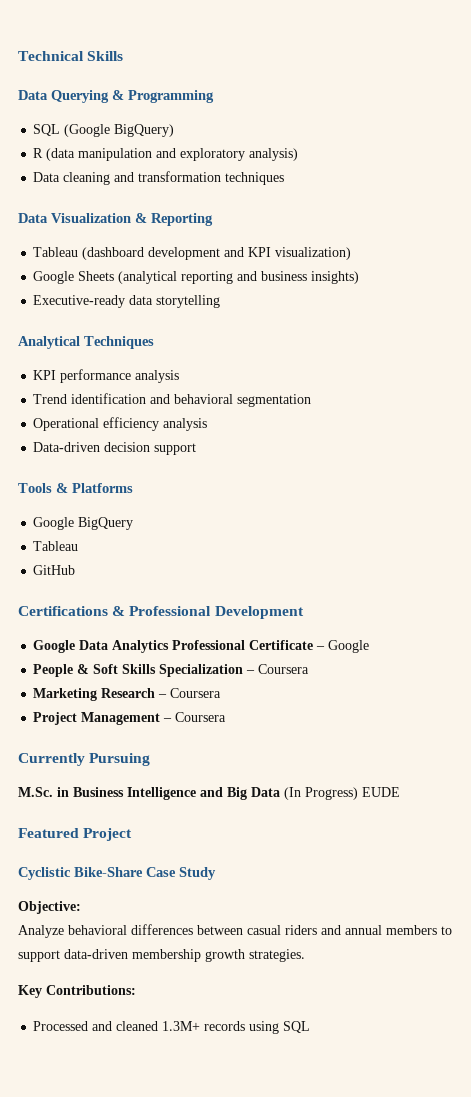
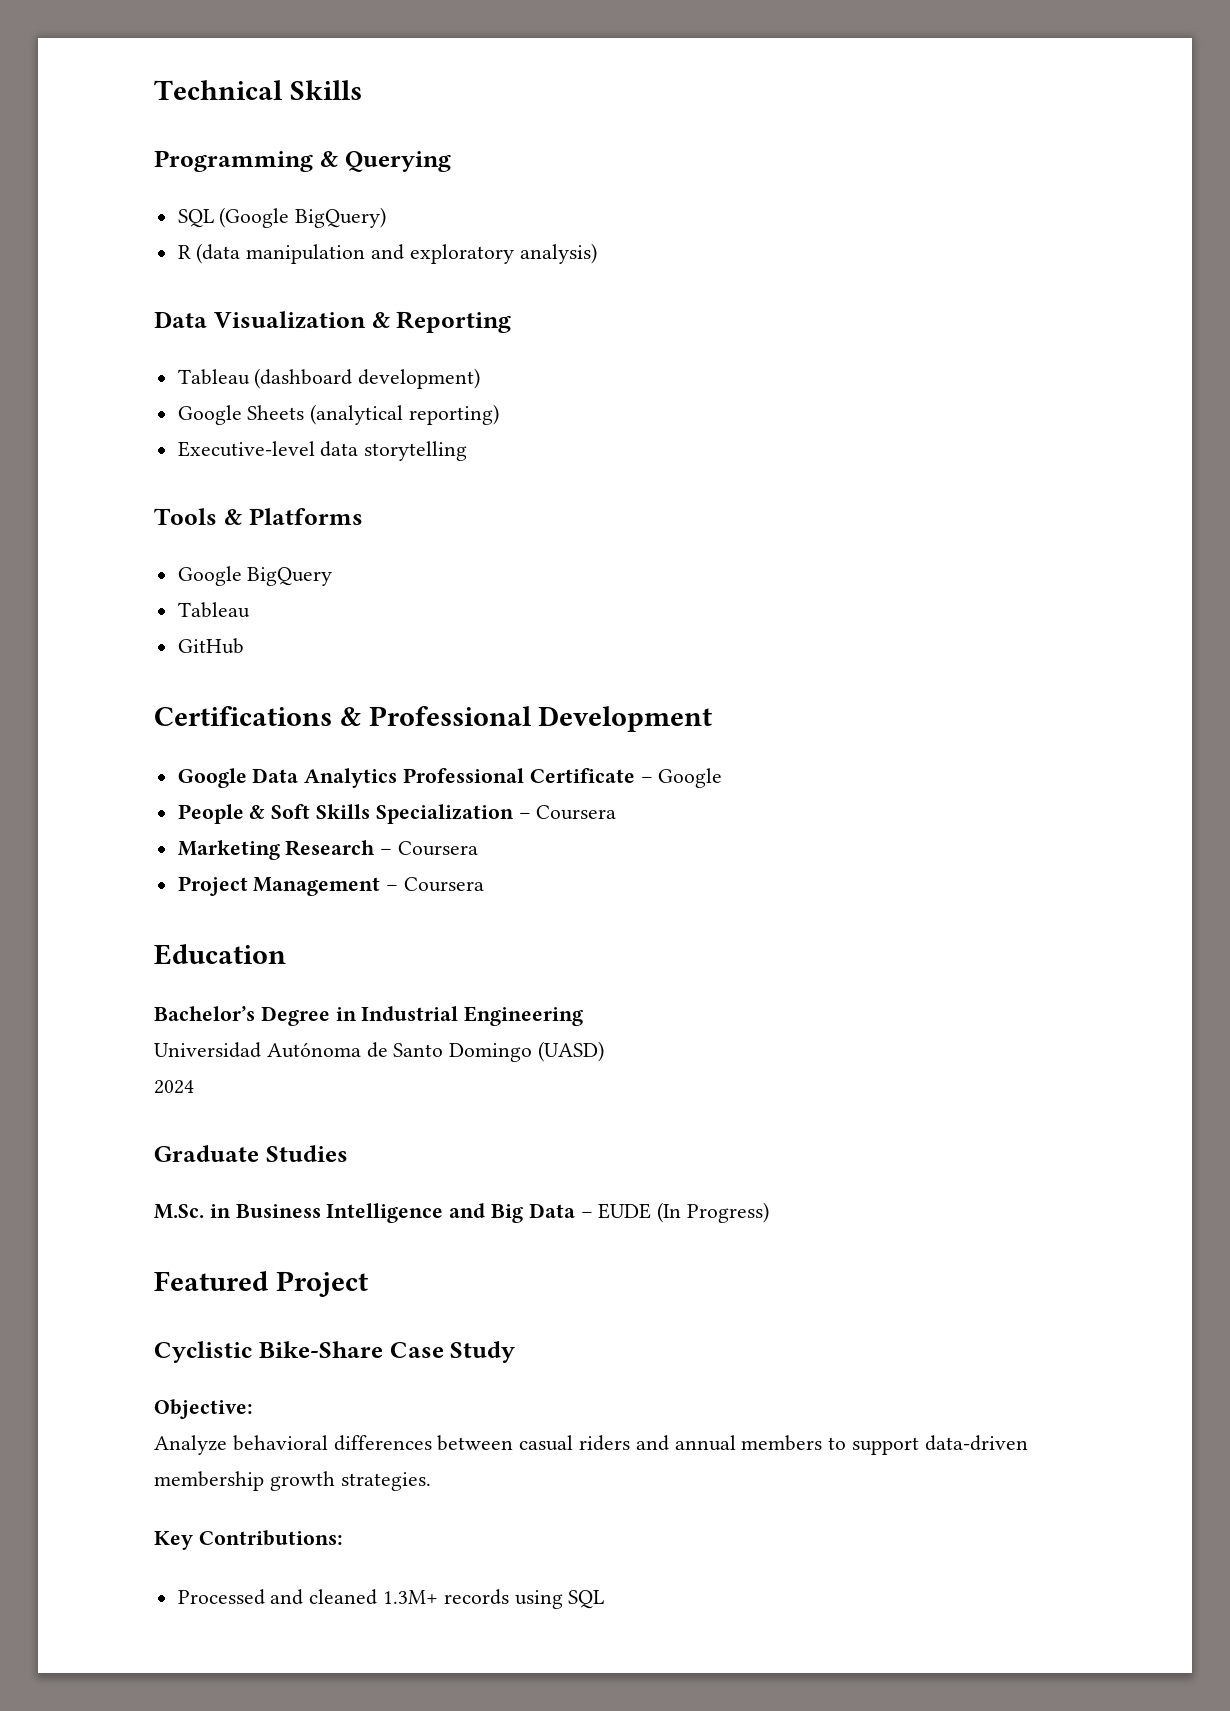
- Data Querying & Programming
+ Programming & Querying
- Data cleaning and transformation techniques
- Tableau (dashboard development and KPI visualization)
+ Tableau (dashboard development)
- Google Sheets (analytical reporting and business insights)
- Executive-ready data storytelling
- Analytical Techniques
- KPI performance analysis
- Trend identification and behavioral segmentation
- Operational efficiency analysis
- Data-driven decision support
+ Google Sheets (analytical reporting)
+ Executive-level data storytelling
- Currently Pursuing
+ Education
+ Bachelor’s Degree in Industrial Engineering
+ Universidad Autónoma de Santo Domingo (UASD)
+ 2024
+ Graduate Studies
- M.Sc. in Business Intelligence and Big Data (In Progress) EUDE
+ M.Sc. in Business Intelligence and Big Data – EUDE (In Progress)

